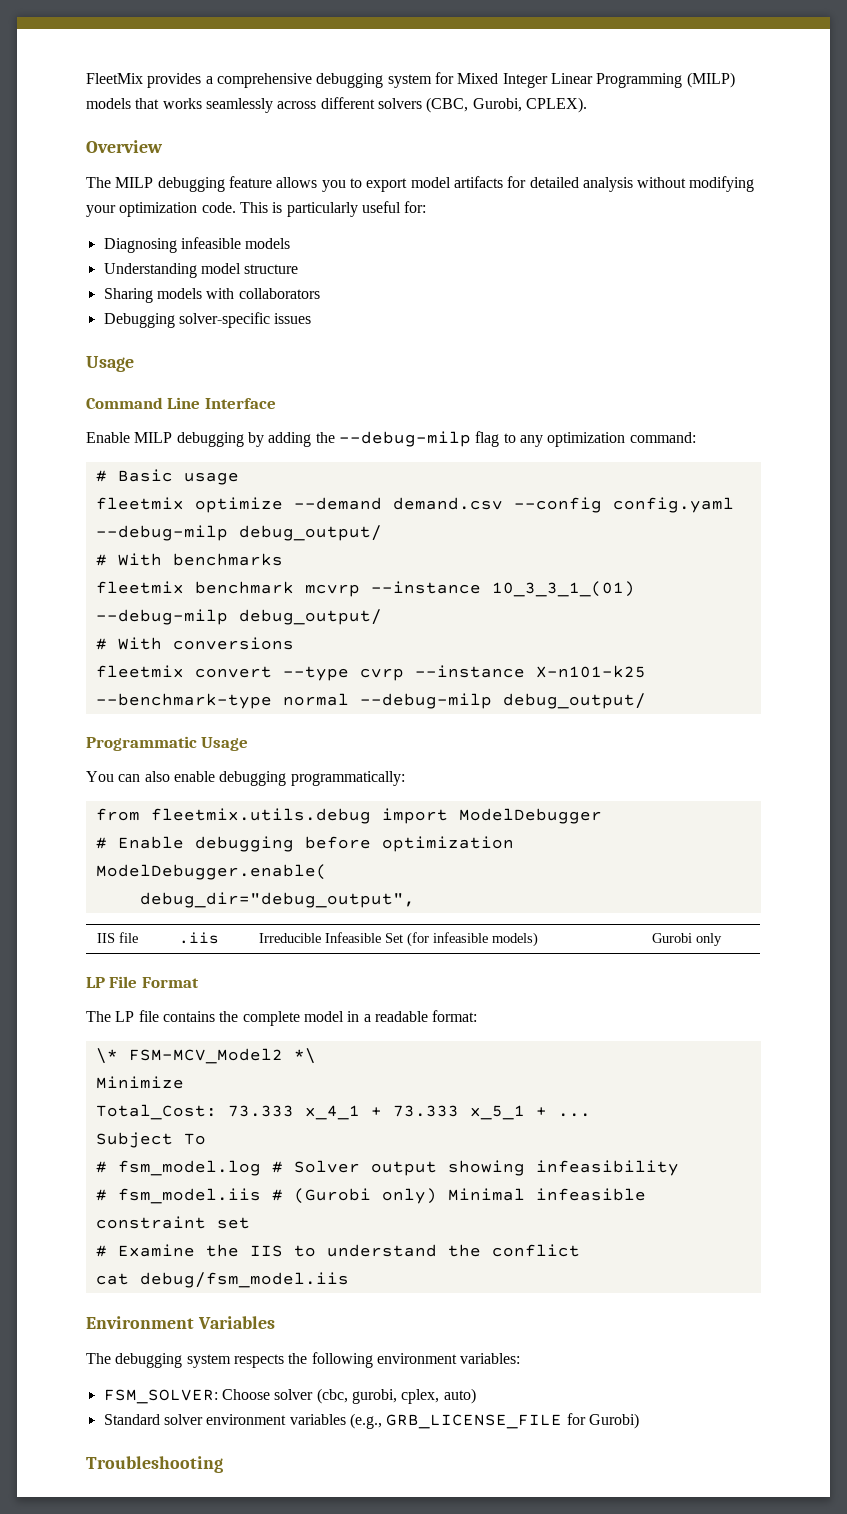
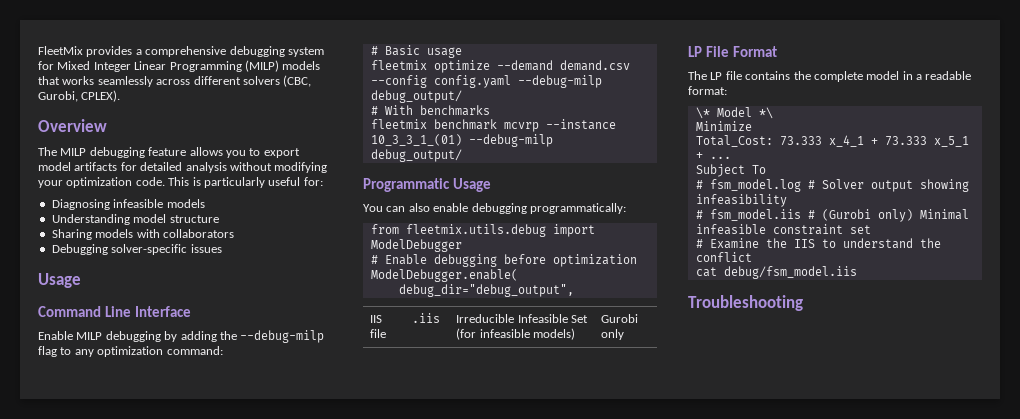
- # With conversions
- fleetmix convert --type cvrp --instance X-n101-k25 --benchmark-type normal --debug-milp debug_output/
- \* FSM-MCV_Model2 *\
+ \* Model *\
- Environment Variables
- The debugging system respects the following environment variables:
- FSM_SOLVER: Choose solver (cbc, gurobi, cplex, auto)
- Standard solver environment variables (e.g., GRB_LICENSE_FILE for Gurobi)

